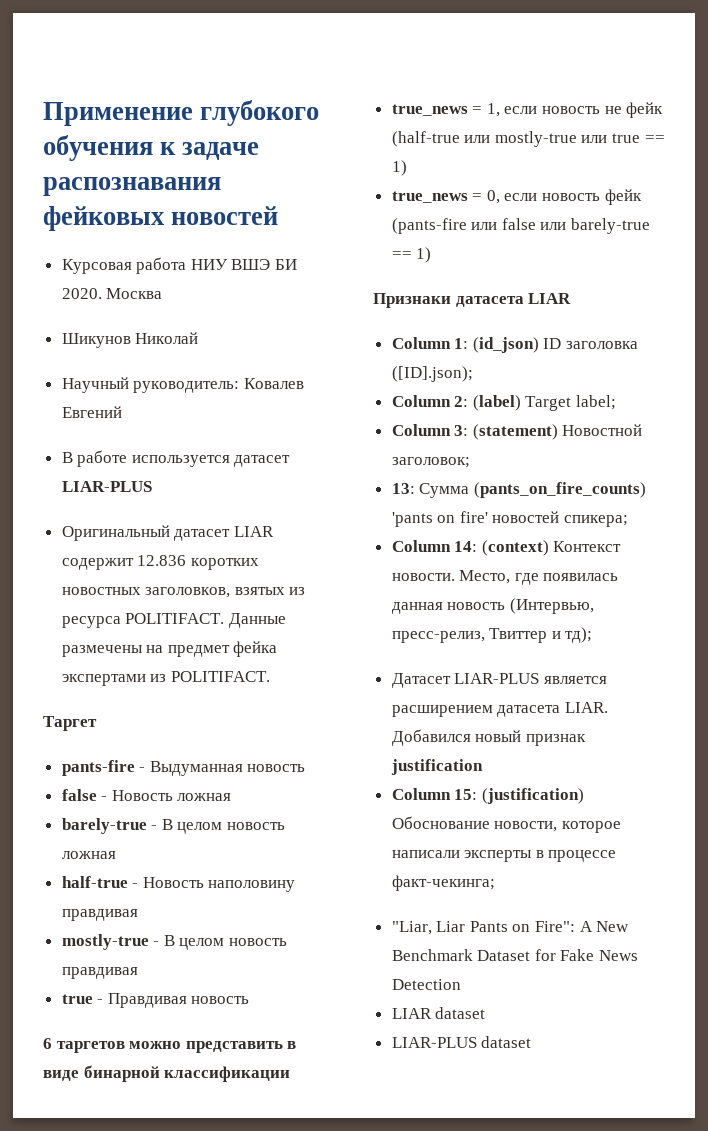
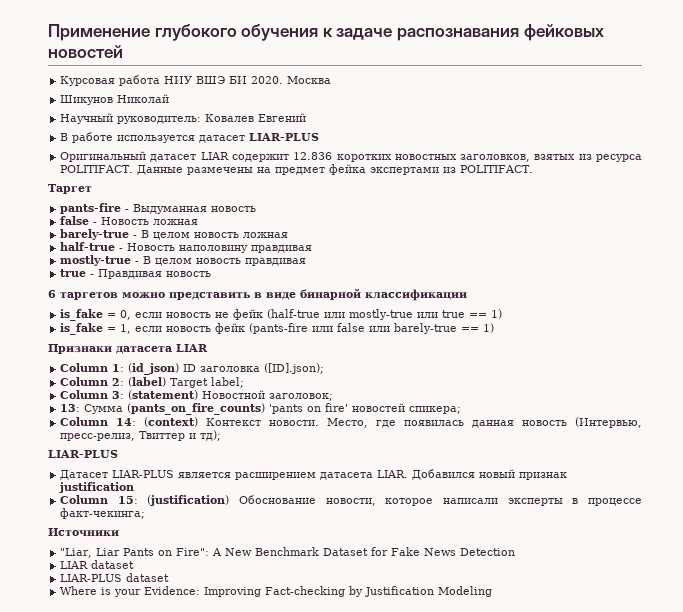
- true_news = 1, если новость не фейк (half-true или mostly-true или true == 1)
+ is_fake = 0, если новость не фейк (half-true или mostly-true или true == 1)
- true_news = 0, если новость фейк (pants-fire или false или barely-true == 1)
+ is_fake = 1, если новость фейк (pants-fire или false или barely-true == 1)
  Место, где появилась данная новость (Интервью, пресс-релиз, Твиттер и тд);
+ LIAR-PLUS
+ Источники
+ Where is your Evidence: Improving Fact-checking by Justification Modeling

